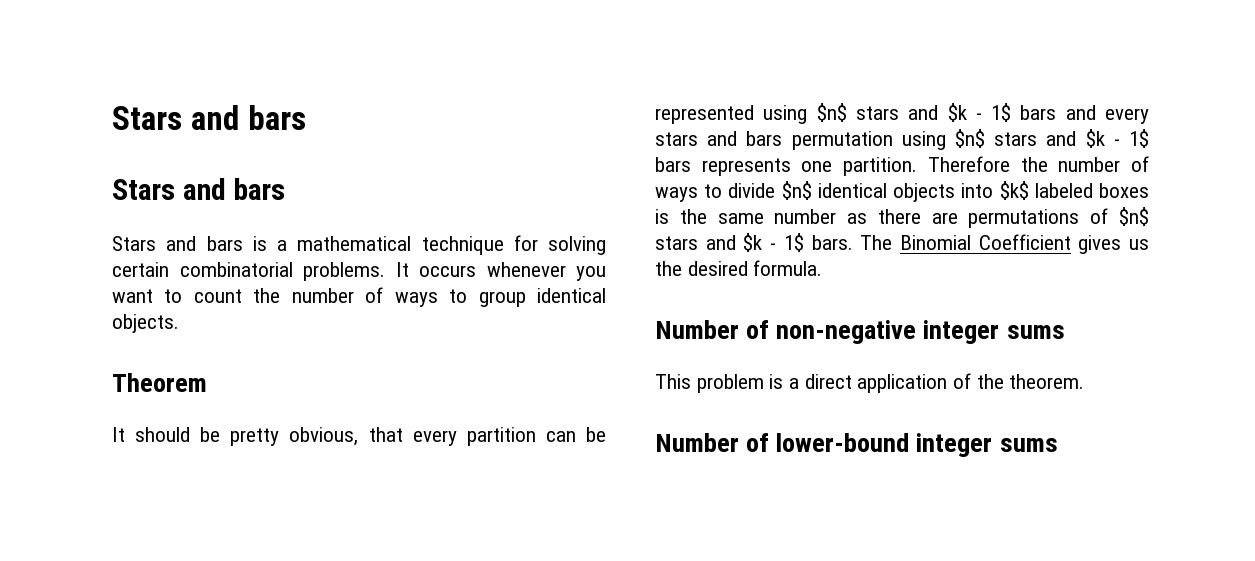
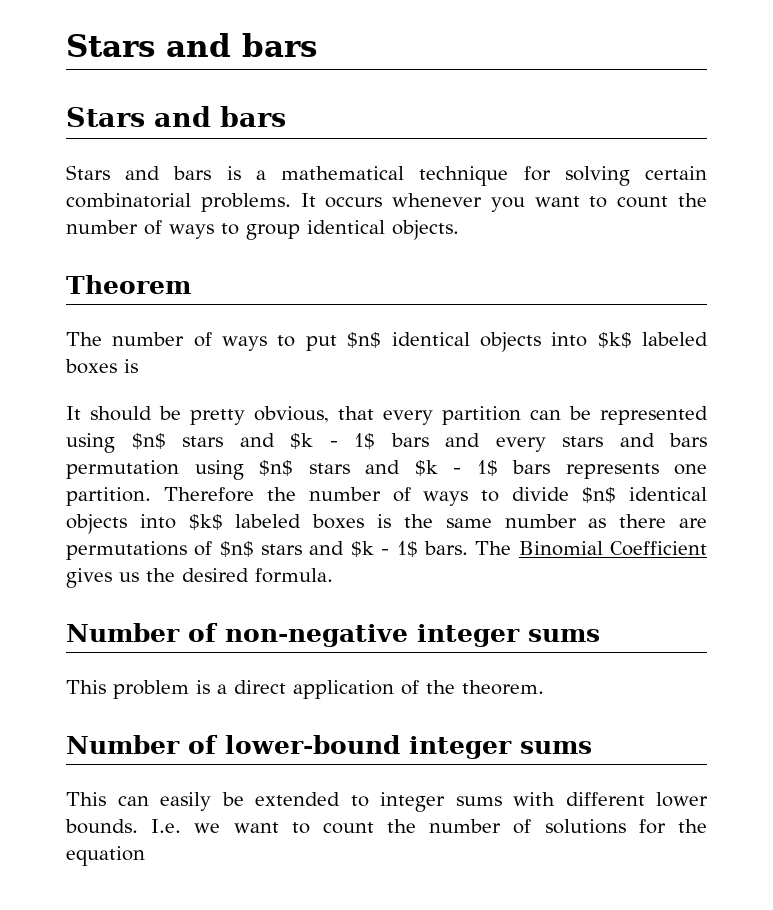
+ The number of ways to put $n$ identical objects into $k$ labeled boxes is
+ This can easily be extended to integer sums with different lower bounds. I.e. we want to count the number of solutions for the equation

